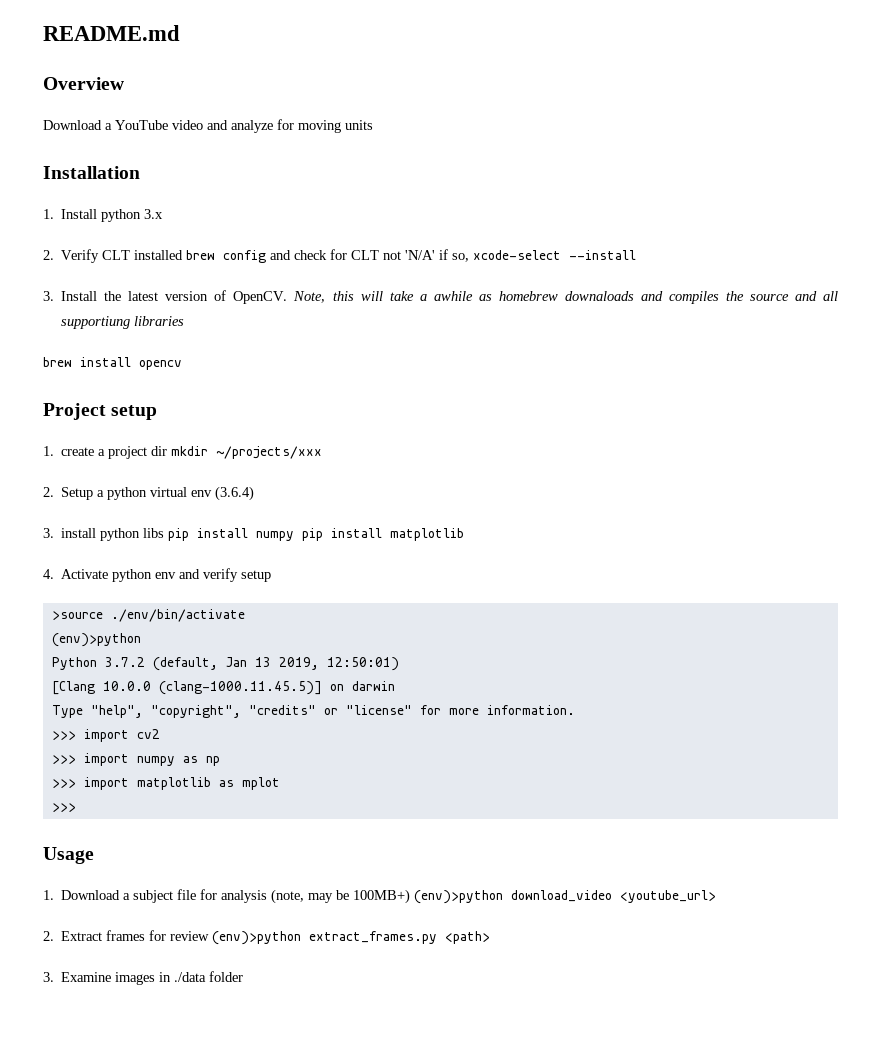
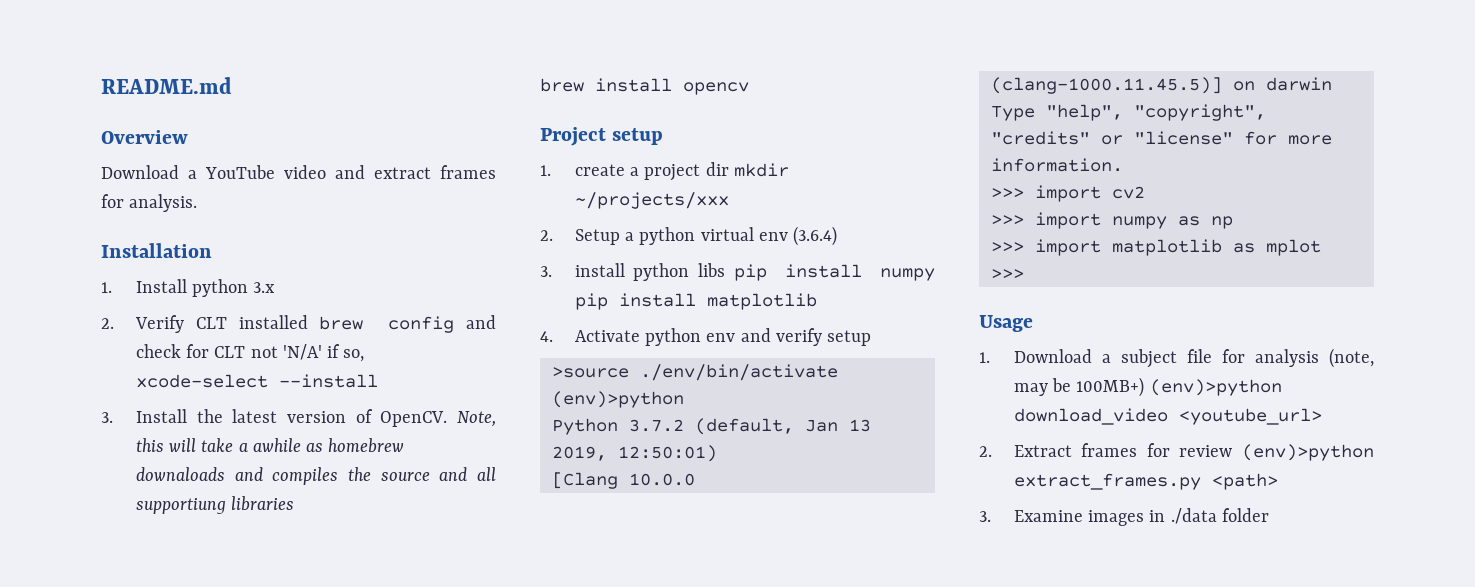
- Download a YouTube video and analyze for moving units
+ Download a YouTube video and extract frames for analysis.

